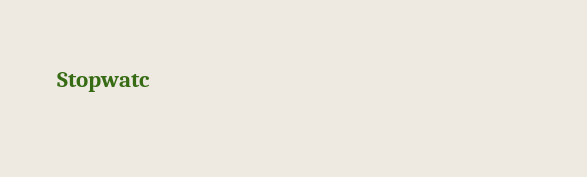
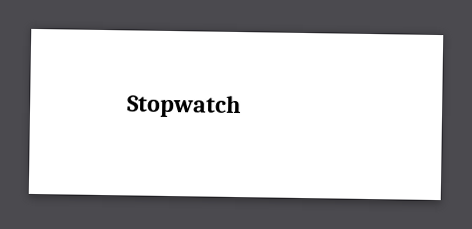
- Stopwatc
+ Stopwatch

